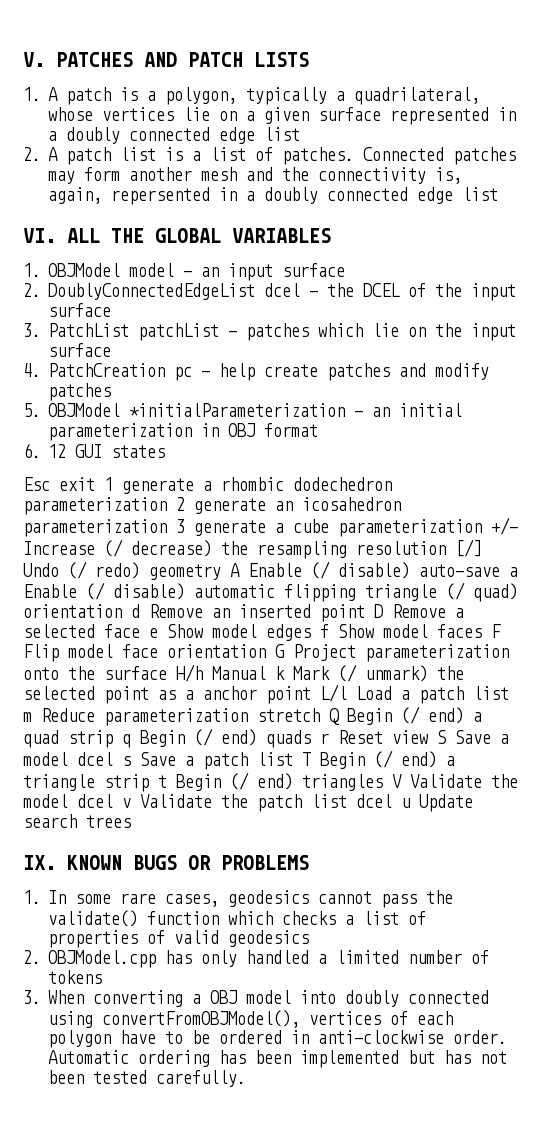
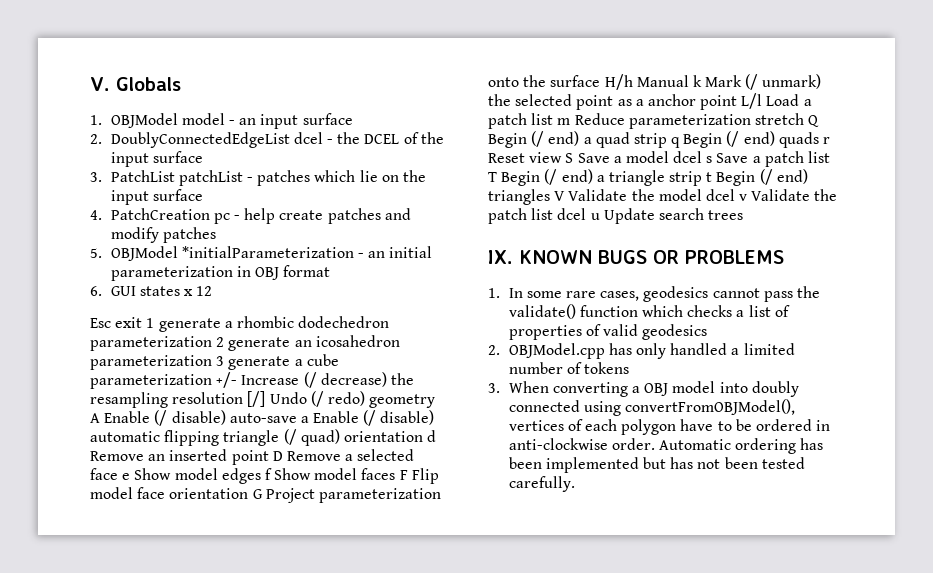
- V. PATCHES AND PATCH LISTS
- 1. A patch is a polygon, typically a quadrilateral, whose vertices lie on a given surface represented in a doubly connected edge list
- 2. A patch list is a list of patches. Connected patches may form another mesh and the connectivity is, again, repersented in a doubly connected edge list
- VI. ALL THE GLOBAL VARIABLES
+ V. Globals
- 6. 12 GUI states
+ 6. GUI states x 12

